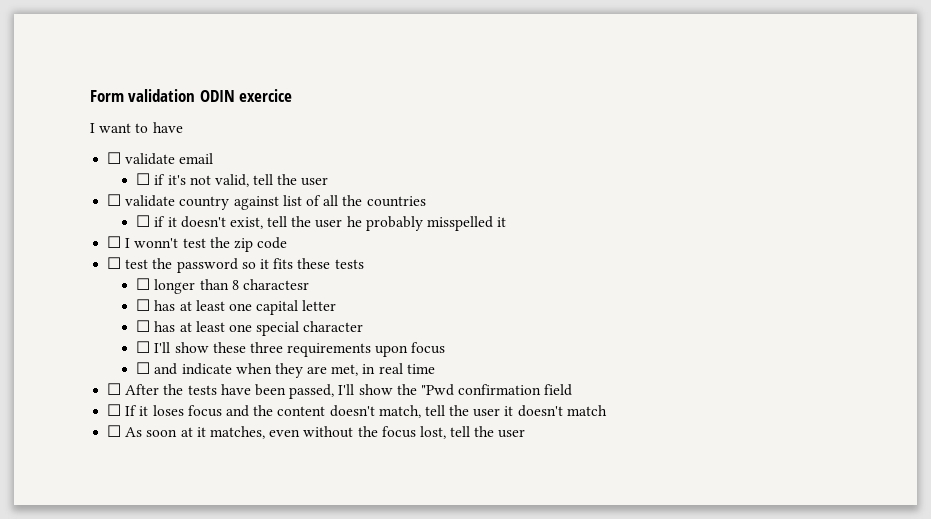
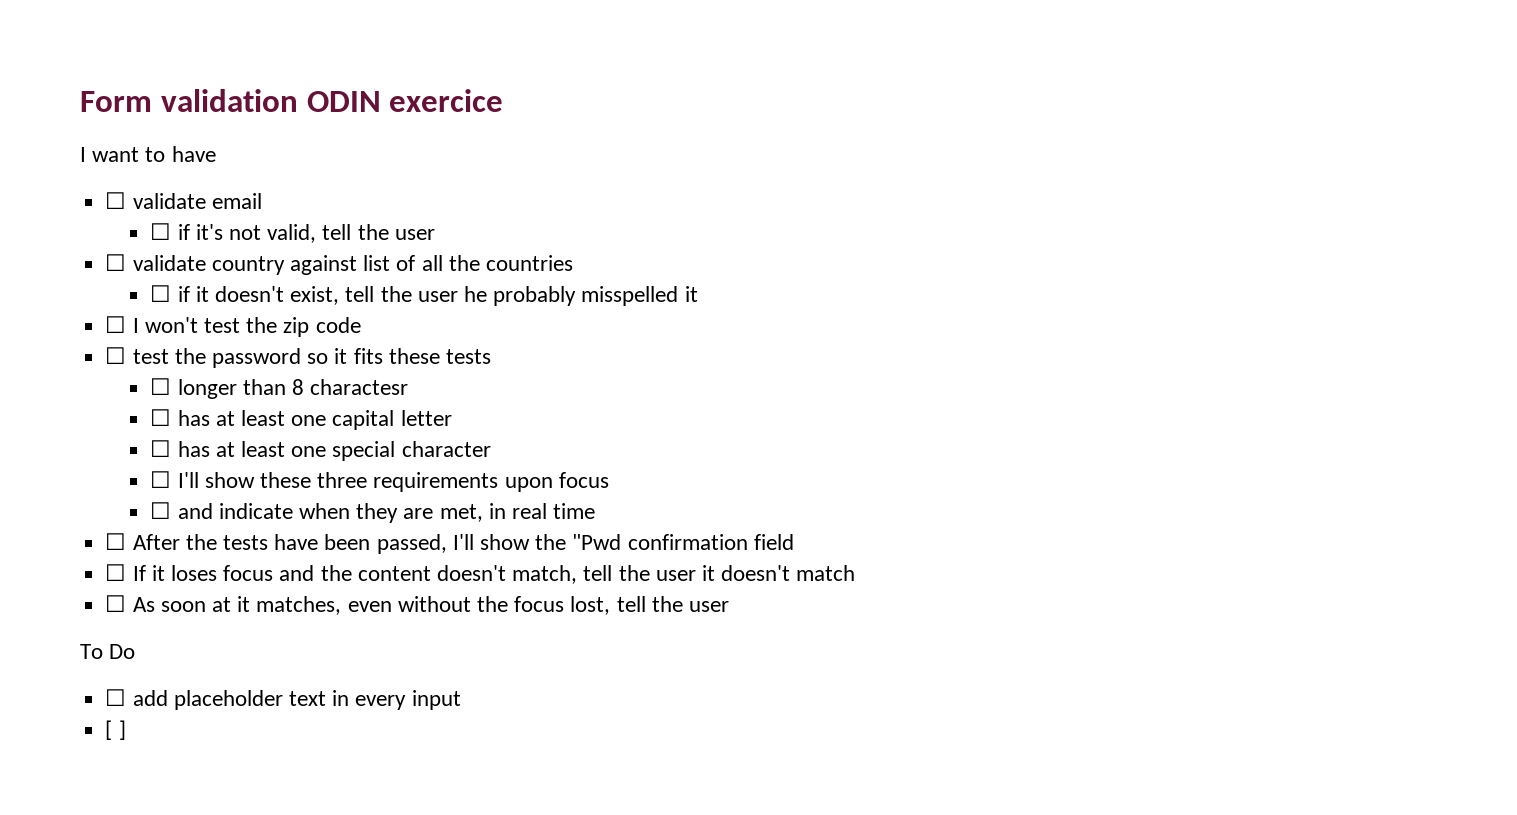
- ☐ I wonn't test the zip code
+ ☐ I won't test the zip code
+ To Do
+ ☐ add placeholder text in every input
+ [ ]

